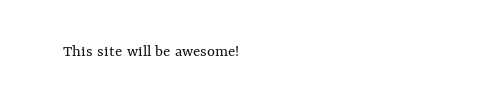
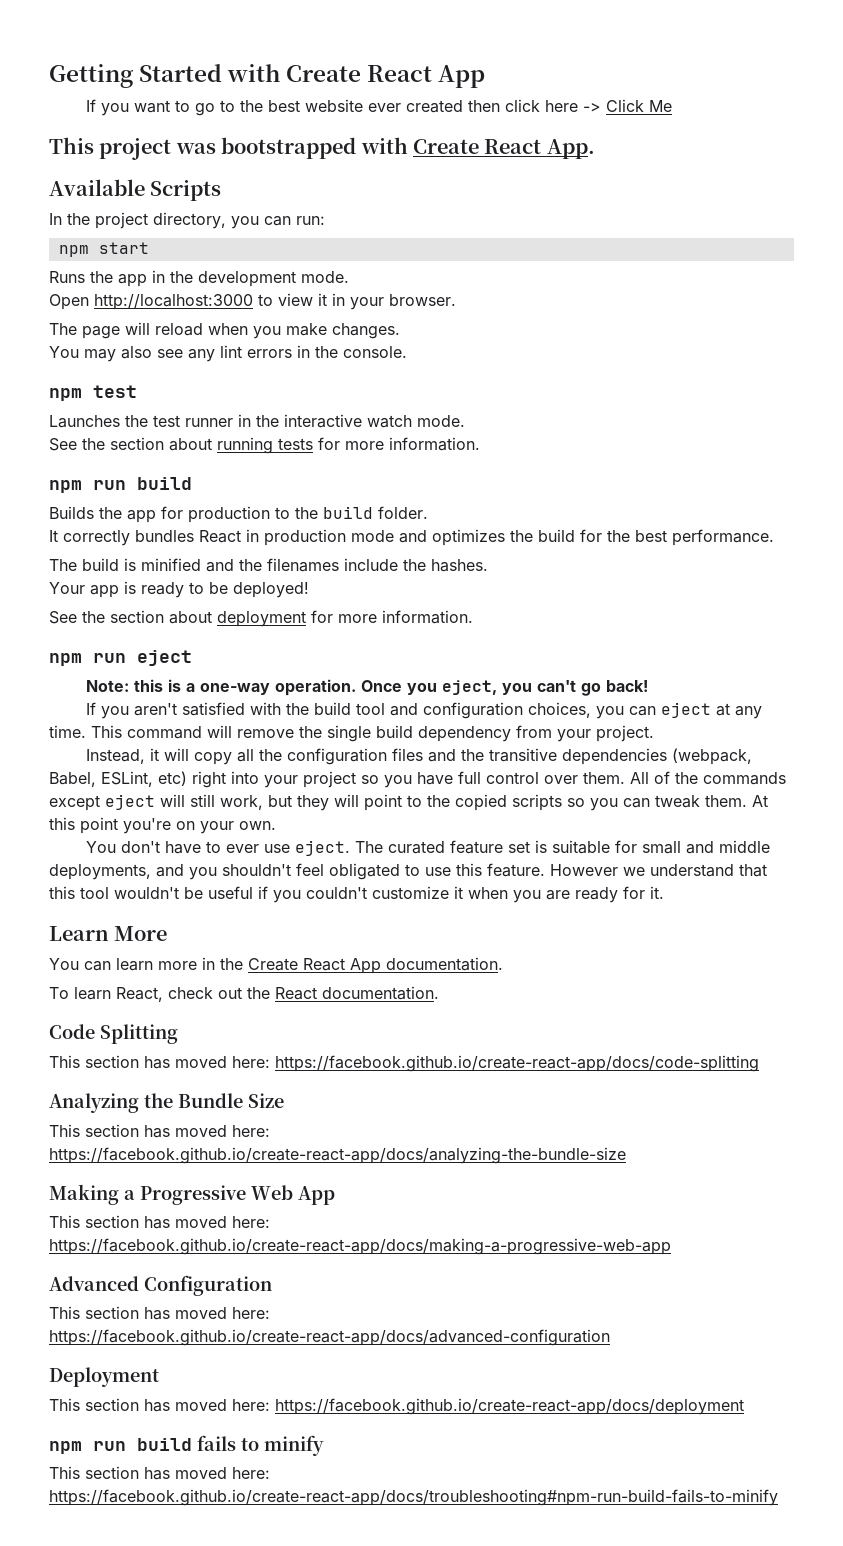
- This site will be awesome!
+ Getting Started with Create React App
+ If you want to go to the best website ever created then click here -> Click Me
+ This project was bootstrapped with Create React App.
+ Available Scripts
+ In the project directory, you can run:
+ npm start
+ Runs the app in the development mode.
+ Open http://localhost:3000 to view it in your browser.
+ The page will reload when you make changes.
+ You may also see any lint errors in the console.
+ npm test
+ Launches the test runner in the interactive watch mode.
+ See the section about running tests for more information.
+ npm run build
+ Builds the app for production to the build folder.
+ It correctly bundles React in production mode and optimizes the build for the best performance.
+ The build is minified and the filenames include the hashes.
+ Your app is ready to be deployed!
+ See the section about deployment for more information.
+ npm run eject
+ Note: this is a one-way operation. Once you eject, you can't go back!
+ If you aren't satisfied with the build tool and configuration choices, you can eject at any time. This command will remove the single build dependency from your project.
+ Instead, it will copy all the configuration files and the transitive dependencies (webpack, Babel, ESLint, etc) right into your project so you have full control over them. All of the commands except eject will still work, but they will point to the copied scripts so you can tweak them. At this point you're on your own.
+ You don't have to ever use eject. The curated feature set is suitable for small and middle deployments, and you shouldn't feel obligated to use this feature. However we understand that this tool wouldn't be useful if you couldn't customize it when you are ready for it.
+ Learn More
+ You can learn more in the Create React App documentation.
+ To learn React, check out the React documentation.
+ Code Splitting
+ This section has moved here: https://facebook.github.io/create-react-app/docs/code-splitting
+ Analyzing the Bundle Size
+ This section has moved here: https://facebook.github.io/create-react-app/docs/analyzing-the-bundle-size
+ Making a Progressive Web App
+ This section has moved here: https://facebook.github.io/create-react-app/docs/making-a-progressive-web-app
+ Advanced Configuration
+ This section has moved here: https://facebook.github.io/create-react-app/docs/advanced-configuration
+ Deployment
+ This section has moved here: https://facebook.github.io/create-react-app/docs/deployment
+ npm run build fails to minify
+ This section has moved here: https://facebook.github.io/create-react-app/docs/troubleshooting#npm-run-build-fails-to-minify

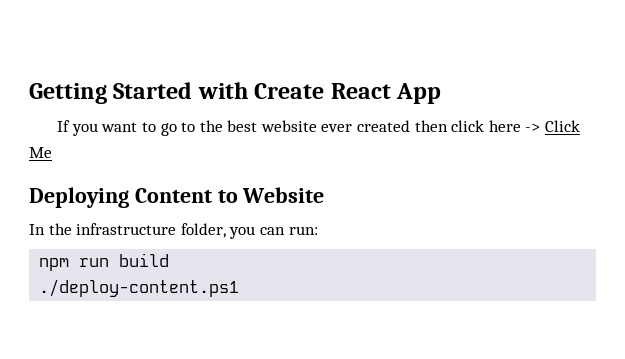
- This project was bootstrapped with Create React App.
- Available Scripts
+ Deploying Content to Website
- In the project directory, you can run:
+ In the infrastructure folder, you can run:
- npm start
- Runs the app in the development mode.
- Open http://localhost:3000 to view it in your browser.
- The page will reload when you make changes.
- You may also see any lint errors in the console.
- npm test
- Launches the test runner in the interactive watch mode.
- See the section about running tests for more information.
  npm run build
- Builds the app for production to the build folder.
- It correctly bundles React in production mode and optimizes the build for the best performance.
- The build is minified and the filenames include the hashes.
- Your app is ready to be deployed!
- See the section about deployment for more information.
- npm run eject
- Note: this is a one-way operation. Once you eject, you can't go back!
- If you aren't satisfied with the build tool and configuration choices, you can eject at any time. This command will remove the single build dependency from your project.
- Instead, it will copy all the configuration files and the transitive dependencies (webpack, Babel, ESLint, etc) right into your project so you have full control over them. All of the commands except eject will still work, but they will point to the copied scripts so you can tweak them. At this point you're on your own.
- You don't have to ever use eject. The curated feature set is suitable for small and middle deployments, and you shouldn't feel obligated to use this feature. However we understand that this tool wouldn't be useful if you couldn't customize it when you are ready for it.
- Learn More
- You can learn more in the Create React App documentation.
- To learn React, check out the React documentation.
- Code Splitting
- This section has moved here: https://facebook.github.io/create-react-app/docs/code-splitting
- Analyzing the Bundle Size
- This section has moved here: https://facebook.github.io/create-react-app/docs/analyzing-the-bundle-size
- Making a Progressive Web App
- This section has moved here: https://facebook.github.io/create-react-app/docs/making-a-progressive-web-app
- Advanced Configuration
- This section has moved here: https://facebook.github.io/create-react-app/docs/advanced-configuration
- Deployment
- This section has moved here: https://facebook.github.io/create-react-app/docs/deployment
- npm run build fails to minify
- This section has moved here: https://facebook.github.io/create-react-app/docs/troubleshooting#npm-run-build-fails-to-minify
+ ./deploy-content.ps1

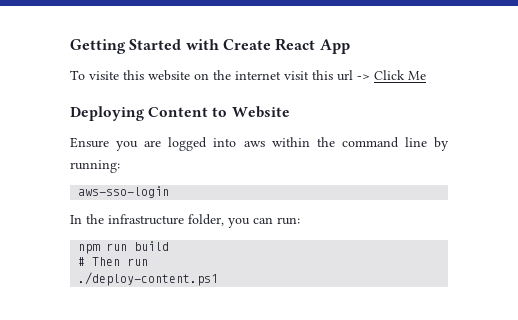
- If you want to go to the best website ever created then click here -> Click Me
+ To visite this website on the internet visit this url -> Click Me
+ Ensure you are logged into aws within the command line by running:
+ aws-sso-login
+ # Then run

